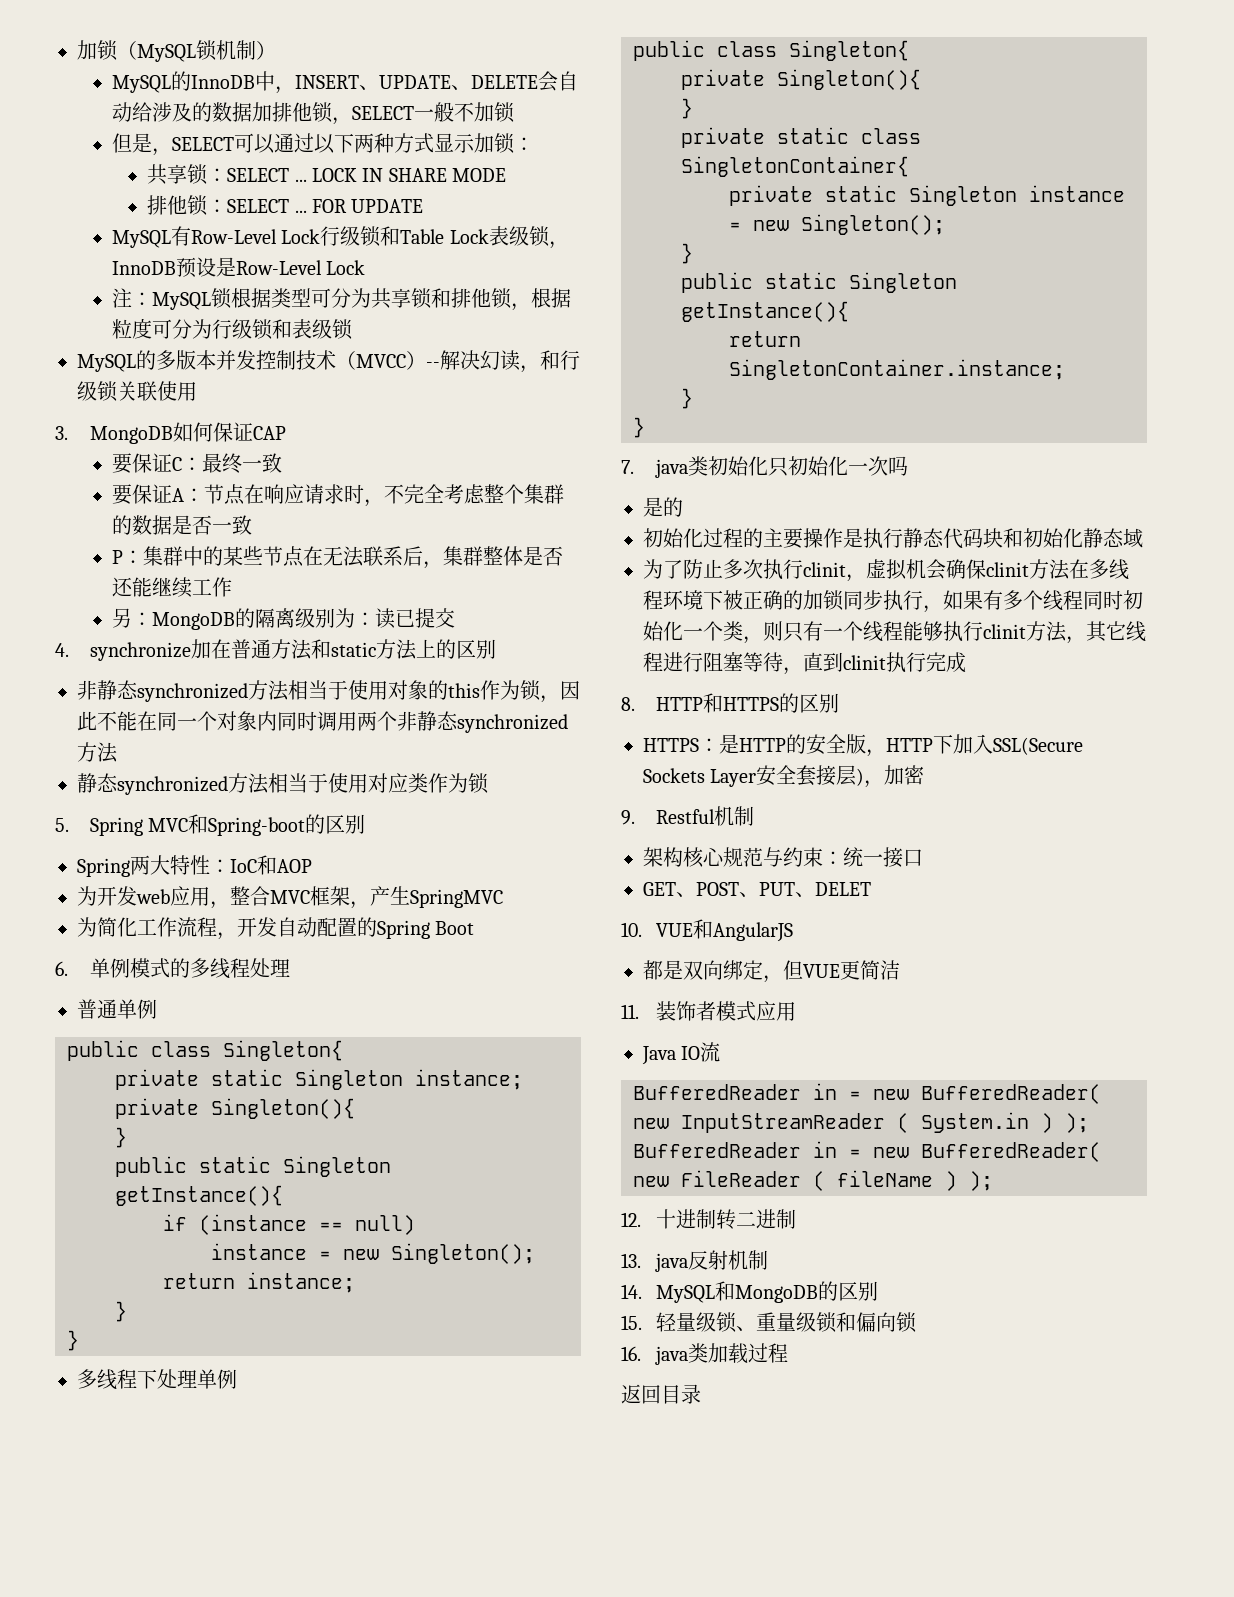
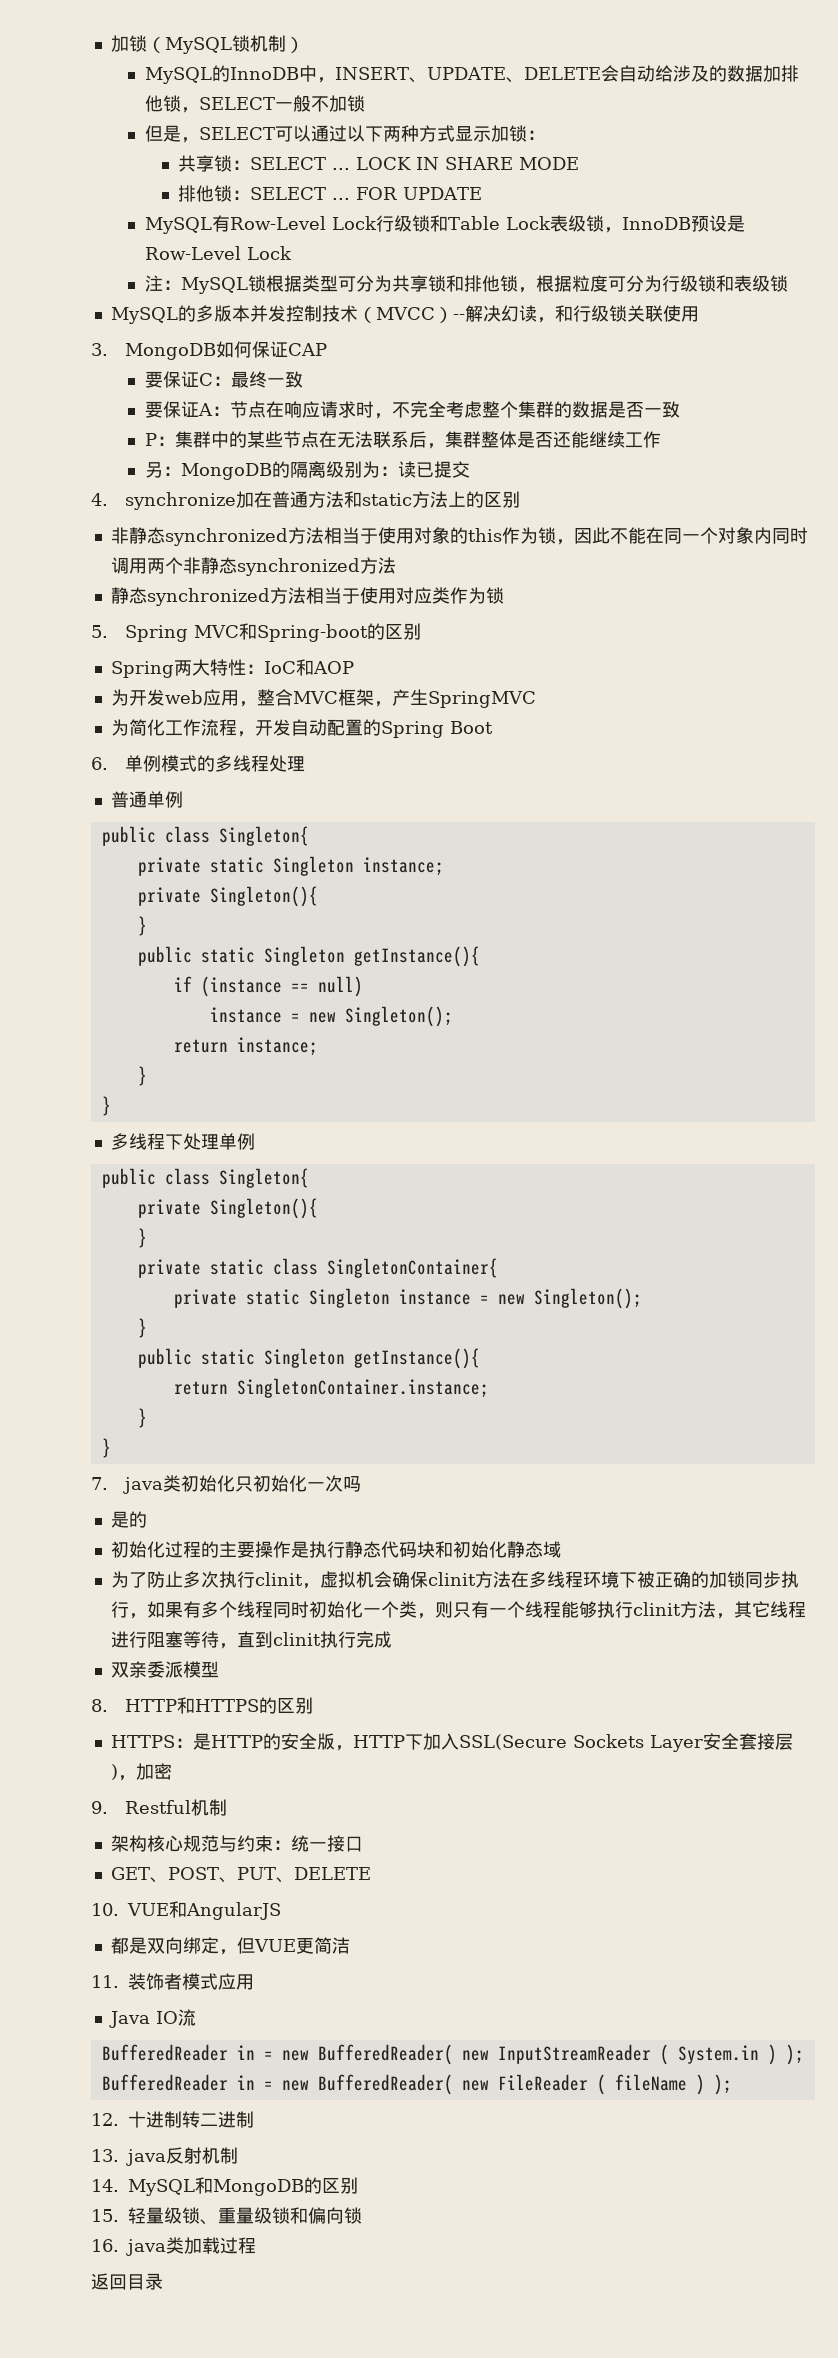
+ 双亲委派模型
- GET、POST、PUT、DELET
+ GET、POST、PUT、DELETE

